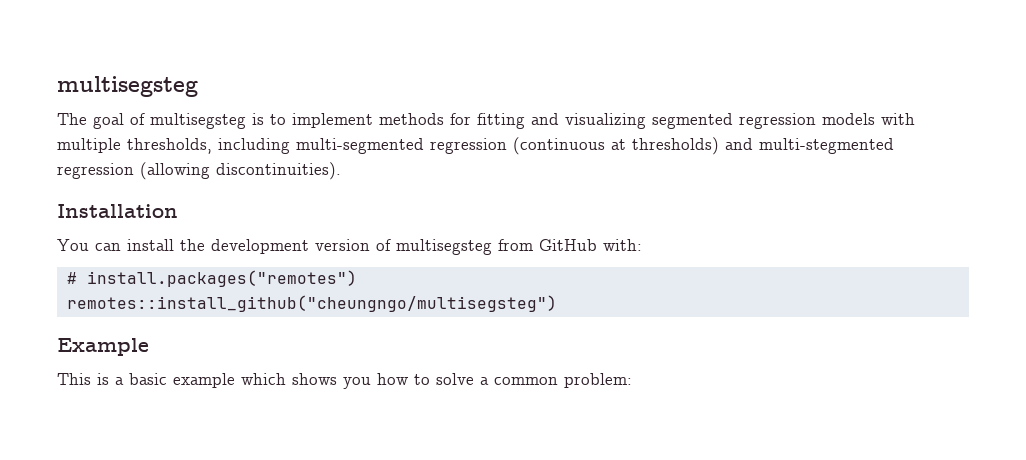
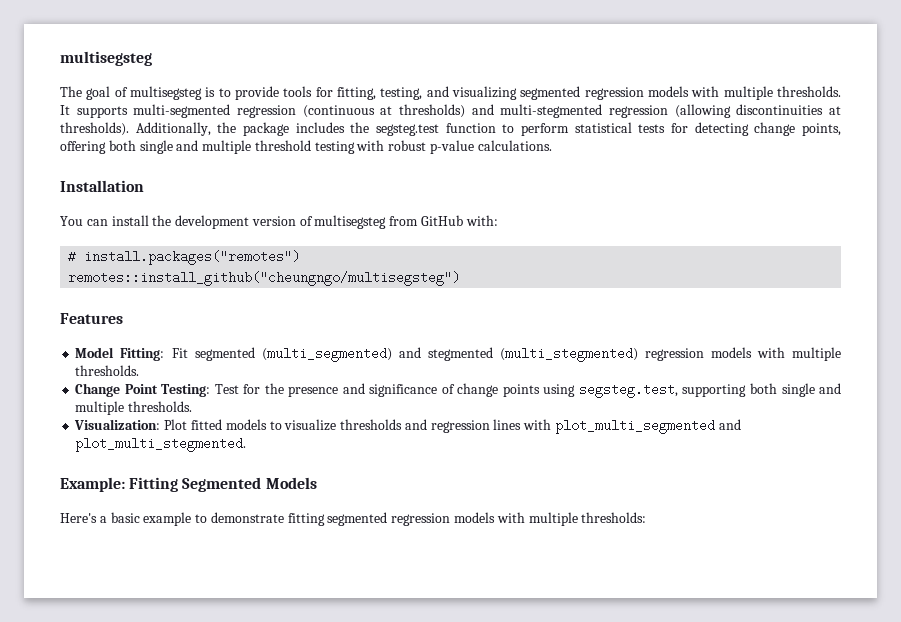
- The goal of multisegsteg is to implement methods for fitting and visualizing segmented regression models with multiple thresholds, including multi-segmented regression (continuous at thresholds) and multi-stegmented regression (allowing discontinuities).
+ The goal of multisegsteg is to provide tools for fitting, testing, and visualizing segmented regression models with multiple thresholds. It supports multi-segmented regression (continuous at thresholds) and multi-stegmented regression (allowing discontinuities at thresholds). Additionally, the package includes the segsteg.test function to perform statistical tests for detecting change points, offering both single and multiple threshold testing with robust p-value calculations.
- Example
- This is a basic example which shows you how to solve a common problem:
+ Features
+ Model Fitting: Fit segmented (multi_segmented) and stegmented (multi_stegmented) regression models with multiple thresholds.
+ Change Point Testing: Test for the presence and significance of change points using segsteg.test, supporting both single and multiple thresholds.
+ Visualization: Plot fitted models to visualize thresholds and regression lines with plot_multi_segmented and plot_multi_stegmented.
+ Example: Fitting Segmented Models
+ Here's a basic example to demonstrate fitting segmented regression models with multiple thresholds:

